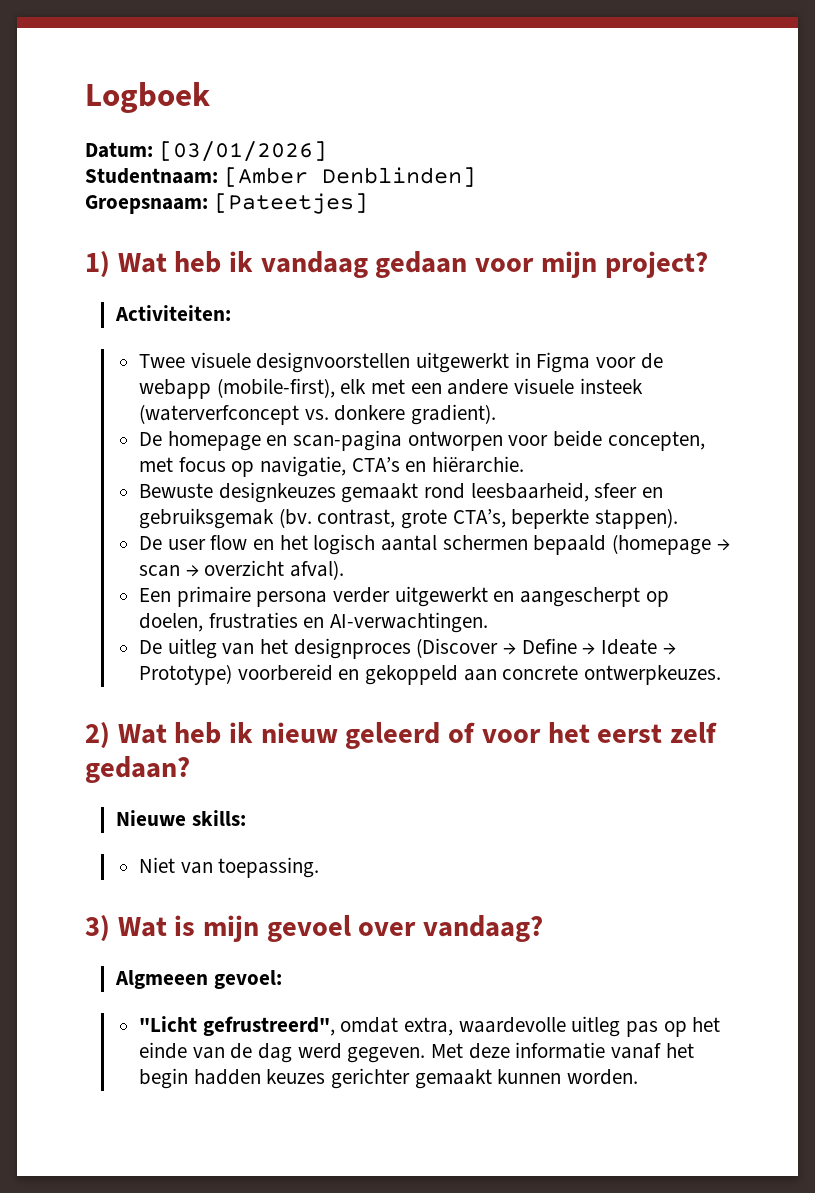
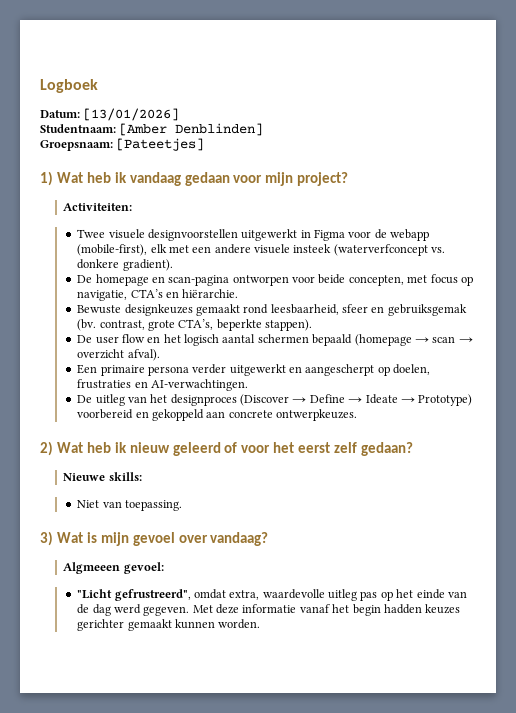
- Datum: [03/01/2026]
+ Datum: [13/01/2026]

